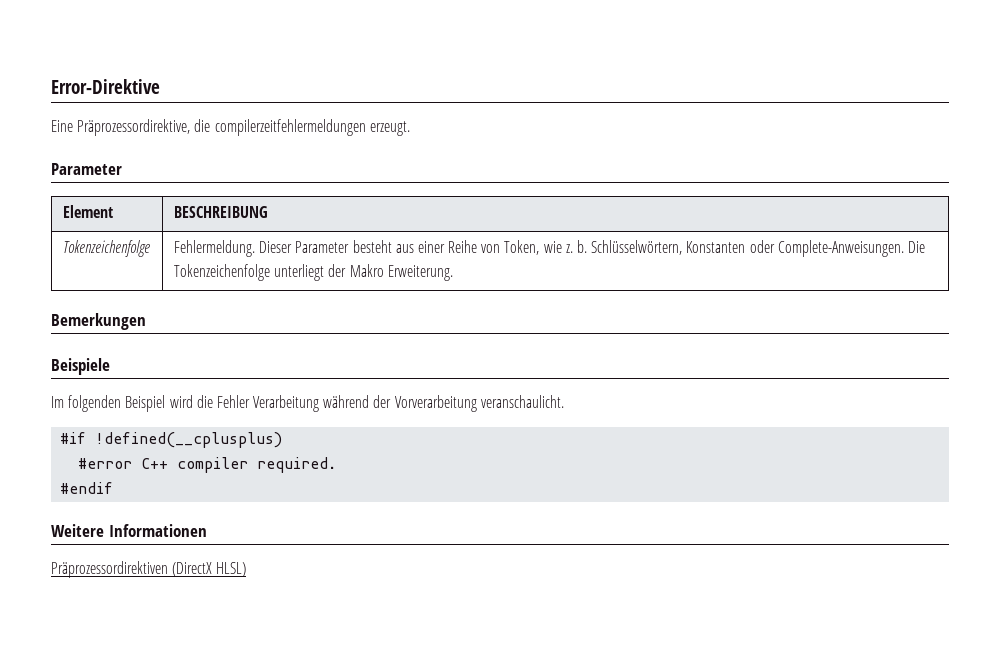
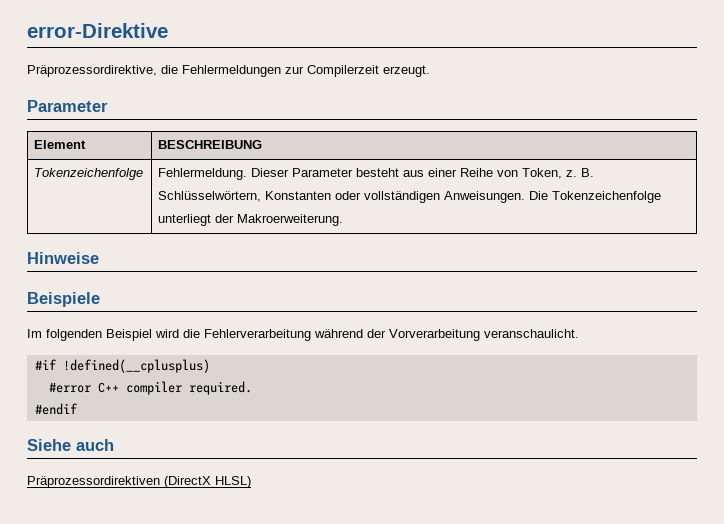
- Error-Direktive
- Eine Präprozessordirektive, die compilerzeitfehlermeldungen erzeugt.
+ error-Direktive
+ Präprozessordirektive, die Fehlermeldungen zur Compilerzeit erzeugt.
- Tokenzeichenfolge | Fehlermeldung. Dieser Parameter besteht aus einer Reihe von Token, wie z. b. Schlüsselwörtern, Konstanten oder Complete-Anweisungen. Die Tokenzeichenfolge unterliegt der Makro Erweiterung.
- Bemerkungen
+ Tokenzeichenfolge | Fehlermeldung. Dieser Parameter besteht aus einer Reihe von Token, z. B. Schlüsselwörtern, Konstanten oder vollständigen Anweisungen. Die Tokenzeichenfolge unterliegt der Makroerweiterung.
+ Hinweise
- Im folgenden Beispiel wird die Fehler Verarbeitung während der Vorverarbeitung veranschaulicht.
+ Im folgenden Beispiel wird die Fehlerverarbeitung während der Vorverarbeitung veranschaulicht.
- Weitere Informationen
+ Siehe auch

